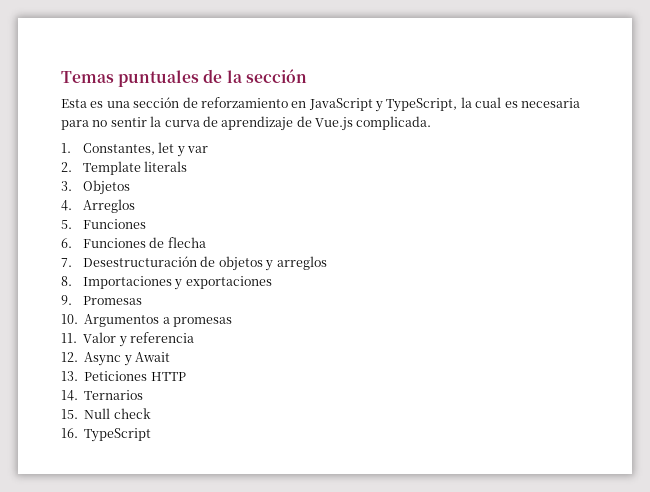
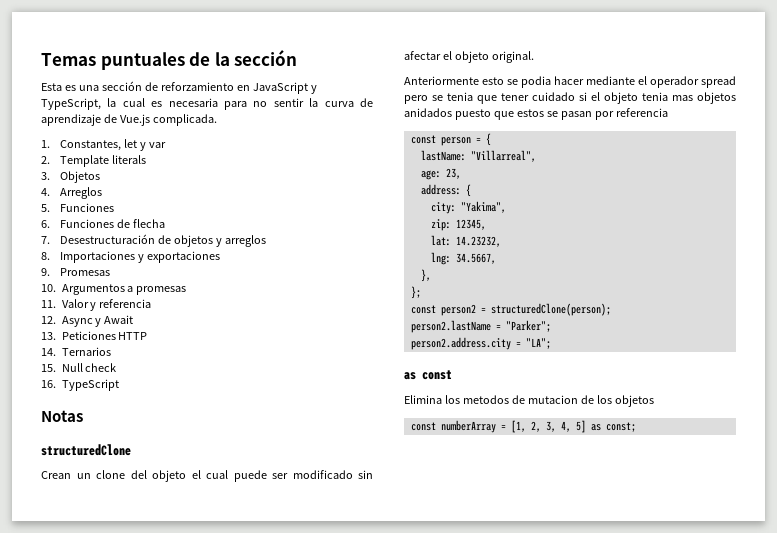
+ Notas
+ structuredClone
+ Crean un clone del objeto el cual puede ser modificado sin afectar el objeto original.
+ Anteriormente esto se podia hacer mediante el operador spread pero se tenia que tener cuidado si el objeto tenia mas objetos anidados puesto que estos se pasan por referencia
+ const person = {
+ lastName: "Villarreal",
+ age: 23,
+ address: {
+ city: "Yakima",
+ zip: 12345,
+ lat: 14.23232,
+ lng: 34.5667,
+ },
+ };
+ const person2 = structuredClone(person);
+ person2.lastName = "Parker";
+ person2.address.city = "LA";
+ as const
+ Elimina los metodos de mutacion de los objetos
+ const numberArray = [1, 2, 3, 4, 5] as const;

